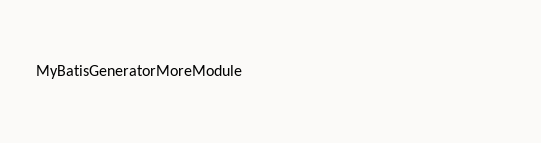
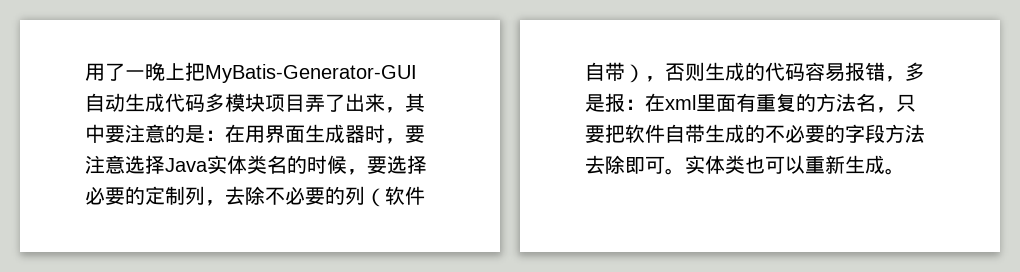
- MyBatisGeneratorMoreModule
+ 用了一晚上把MyBatis-Generator-GUI自动生成代码多模块项目弄了出来，其中要注意的是：在用界面生成器时，要注意选择Java实体类名的时候，要选择必要的定制列，去除不必要的列（软件自带），否则生成的代码容易报错，多是报：在xml里面有重复的方法名，只要把软件自带生成的不必要的字段方法去除即可。实体类也可以重新生成。

